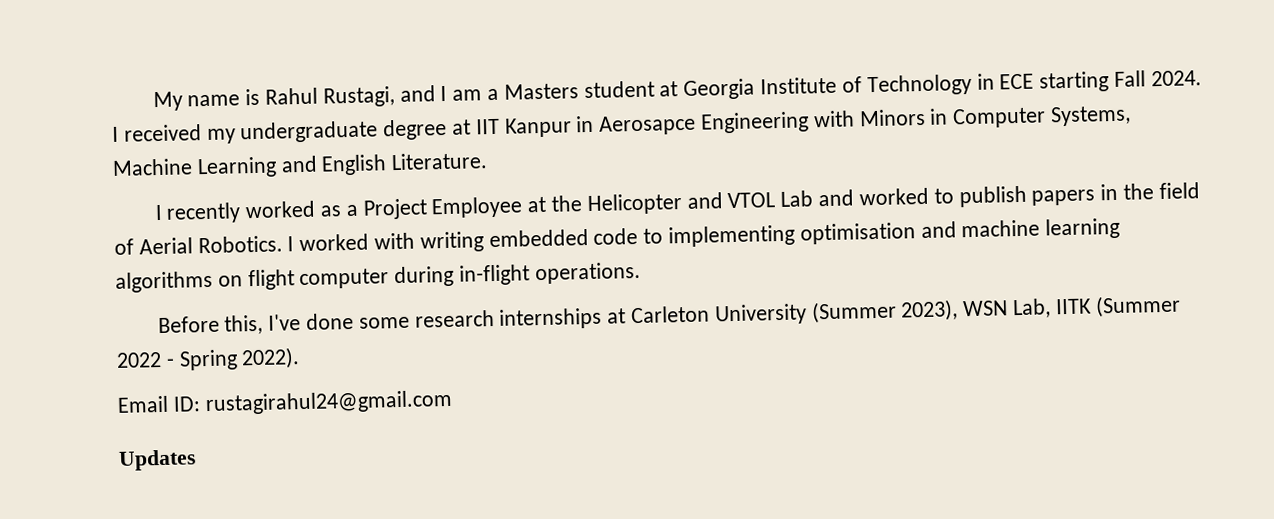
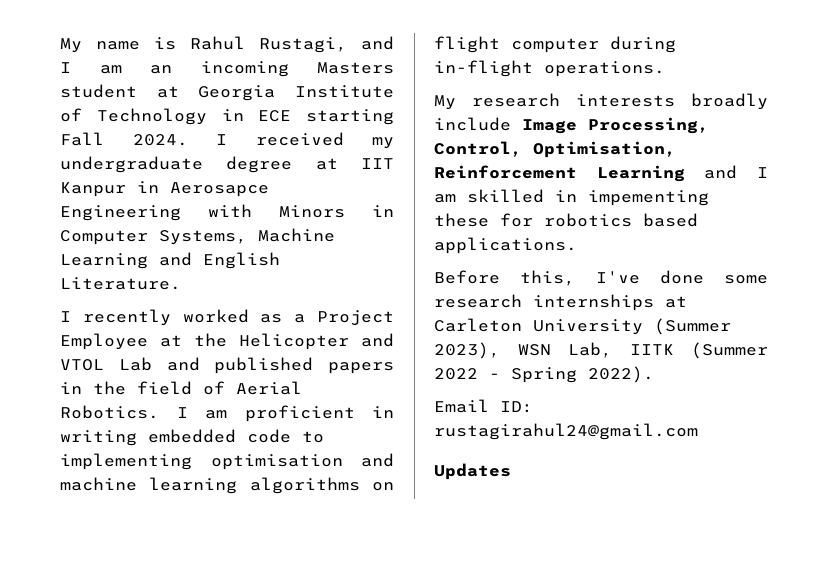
- My name is Rahul Rustagi, and I am a Masters student at Georgia Institute of Technology in ECE starting Fall 2024.
+ My name is Rahul Rustagi, and I am an incoming Masters student at Georgia Institute of Technology in ECE starting Fall 2024.
- I recently worked as a Project Employee at the Helicopter and VTOL Lab and worked to publish papers in the field of Aerial Robotics.
+ I recently worked as a Project Employee at the Helicopter and VTOL Lab and published papers in the field of Aerial Robotics.
- I worked with writing embedded code to implementing optimisation and machine learning algorithms on flight computer during in-flight operations.
+ I am proficient in writing embedded code to implementing optimisation and machine learning algorithms on flight computer during in-flight operations.
+ My research interests broadly include Image Processing, Control, Optimisation, Reinforcement Learning and I am skilled in impementing these for robotics based applications.

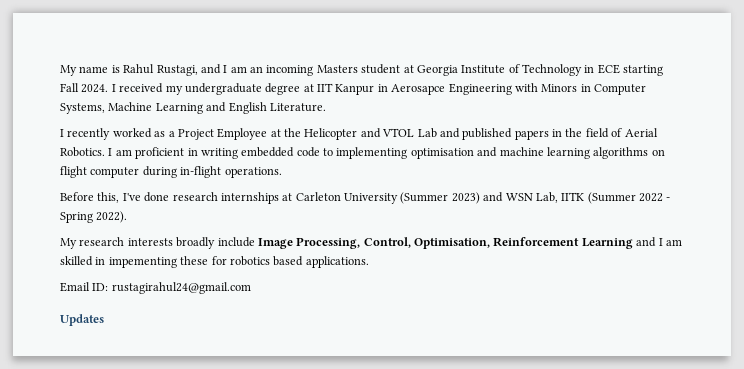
+ Before this, I've done research internships at Carleton University (Summer 2023) and WSN Lab, IITK (Summer 2022 - Spring 2022).
- Before this, I've done some research internships at Carleton University (Summer 2023), WSN Lab, IITK (Summer 2022 - Spring 2022).

